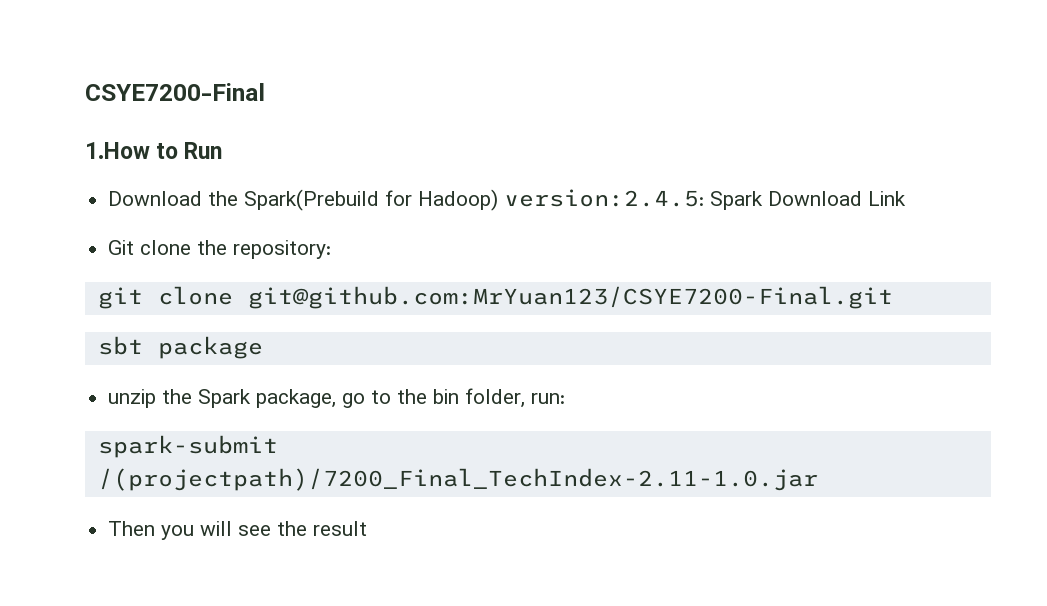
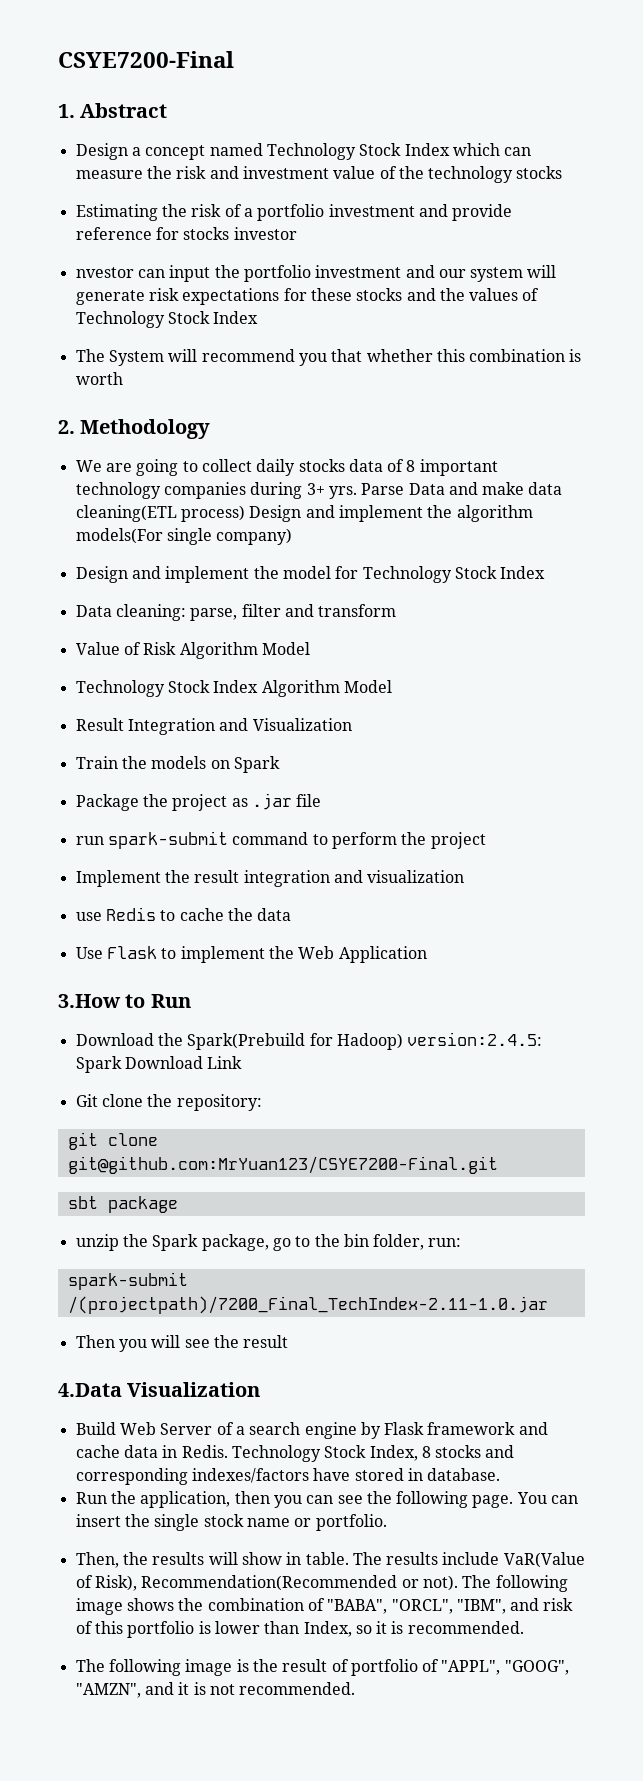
- 1.How to Run
+ 1. Abstract
+ Design a concept named Technology Stock Index which can measure the risk and investment value of the technology stocks
+ Estimating the risk of a portfolio investment and provide reference for stocks investor
+ nvestor can input the portfolio investment and our system will generate risk expectations for these stocks and the values of Technology Stock Index
+ The System will recommend you that whether this combination is worth
+ 2. Methodology
+ We are going to collect daily stocks data of 8 important technology companies during 3+ yrs. Parse Data and make data cleaning(ETL process) Design and implement the algorithm models(For single company)
+ Design and implement the model for Technology Stock Index
+ Data cleaning: parse, filter and transform
+ Value of Risk Algorithm Model
+ Technology Stock Index Algorithm Model
+ Result Integration and Visualization
+ Train the models on Spark
+ Package the project as .jar file
+ run spark-submit command to perform the project
+ Implement the result integration and visualization
+ use Redis to cache the data
+ Use Flask to implement the Web Application
+ 3.How to Run
+ 4.Data Visualization
+ Build Web Server of a search engine by Flask framework and cache data in Redis. Technology Stock Index, 8 stocks and corresponding indexes/factors have stored in database.
+ Run the application, then you can see the following page. You can insert the single stock name or portfolio.
+ Then, the results will show in table. The results include VaR(Value of Risk), Recommendation(Recommended or not). The following image shows the combination of "BABA", "ORCL", "IBM", and risk of this portfolio is lower than Index, so it is recommended.
+ The following image is the result of portfolio of "APPL", "GOOG", "AMZN", and it is not recommended.

